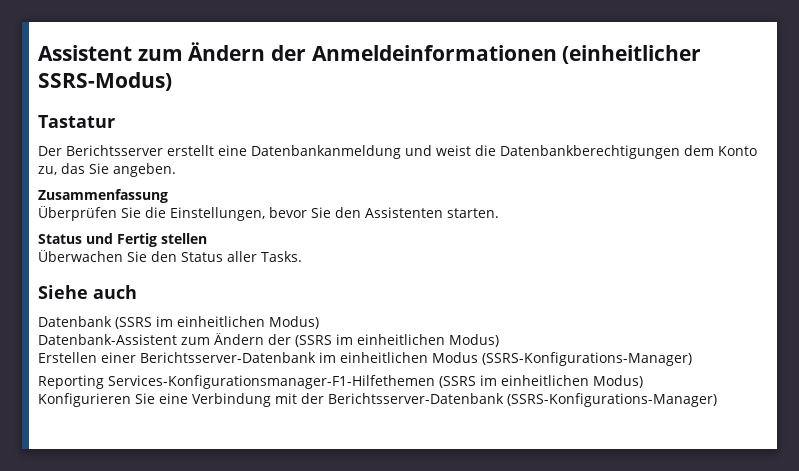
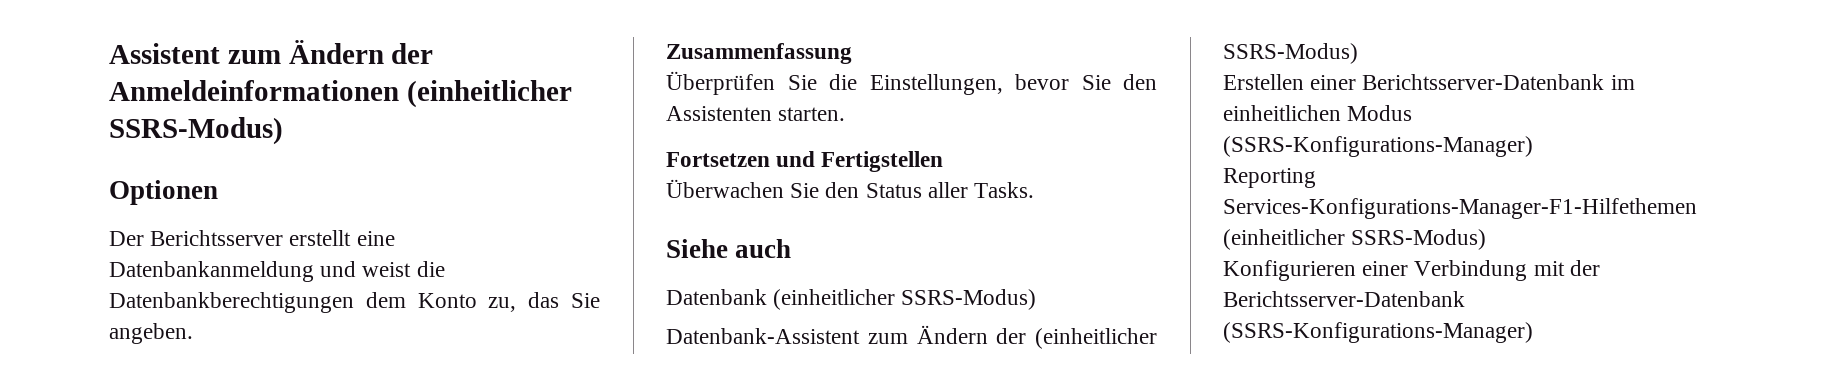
- Tastatur
+ Optionen
- Status und Fertig stellen
+ Fortsetzen und Fertigstellen
- Datenbank (SSRS im einheitlichen Modus)
+ Datenbank (einheitlicher SSRS-Modus)
- Datenbank-Assistent zum Ändern der (SSRS im einheitlichen Modus)
+ Datenbank-Assistent zum Ändern der (einheitlicher SSRS-Modus)
- Reporting Services-Konfigurationsmanager-F1-Hilfethemen (SSRS im einheitlichen Modus)
+ Reporting Services-Konfigurations-Manager-F1-Hilfethemen (einheitlicher SSRS-Modus)
- Konfigurieren Sie eine Verbindung mit der Berichtsserver-Datenbank (SSRS-Konfigurations-Manager)
+ Konfigurieren einer Verbindung mit der Berichtsserver-Datenbank (SSRS-Konfigurations-Manager)

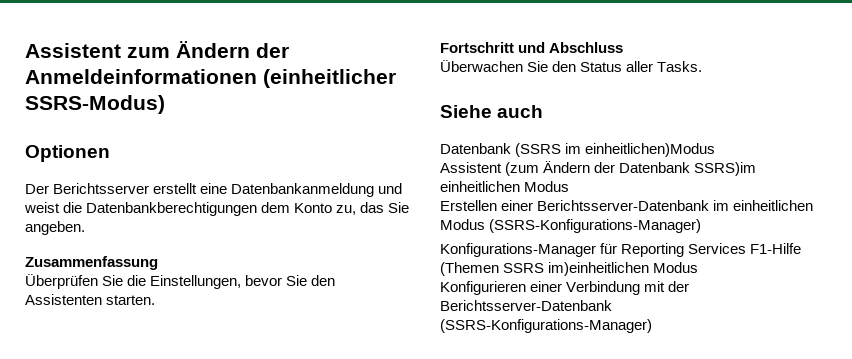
- Fortsetzen und Fertigstellen
+ Fortschritt und Abschluss
- Datenbank (einheitlicher SSRS-Modus)
- Datenbank-Assistent zum Ändern der (einheitlicher SSRS-Modus)
+ Datenbank (SSRS im einheitlichen)Modus
+ Assistent (zum Ändern der Datenbank SSRS)im einheitlichen Modus
- Reporting Services-Konfigurations-Manager-F1-Hilfethemen (einheitlicher SSRS-Modus)
+ Konfigurations-Manager für Reporting Services F1-Hilfe (Themen SSRS im)einheitlichen Modus

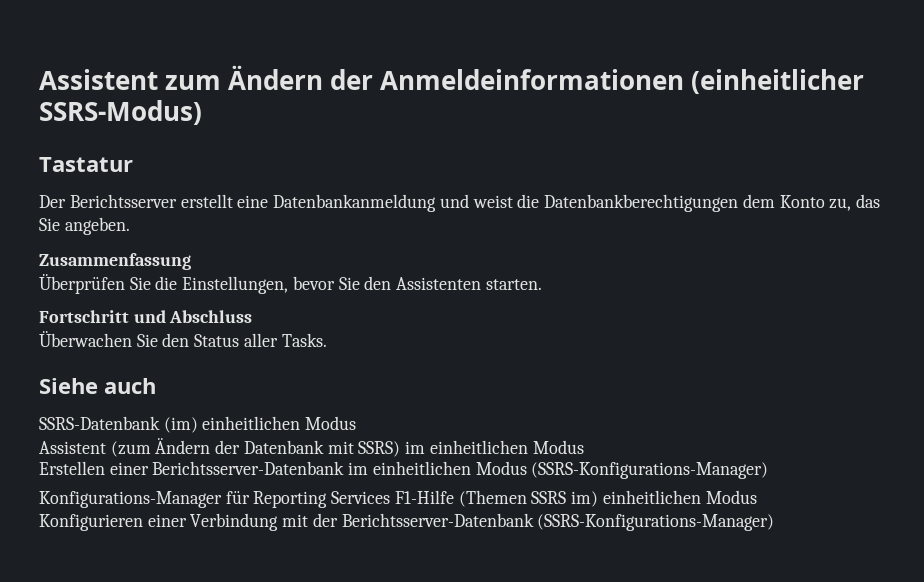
- Optionen
+ Tastatur
- Datenbank (SSRS im einheitlichen)Modus
+ SSRS-Datenbank (im) einheitlichen Modus
- Assistent (zum Ändern der Datenbank SSRS)im einheitlichen Modus
+ Assistent (zum Ändern der Datenbank mit SSRS) im einheitlichen Modus
- Konfigurations-Manager für Reporting Services F1-Hilfe (Themen SSRS im)einheitlichen Modus
+ Konfigurations-Manager für Reporting Services F1-Hilfe (Themen SSRS im) einheitlichen Modus

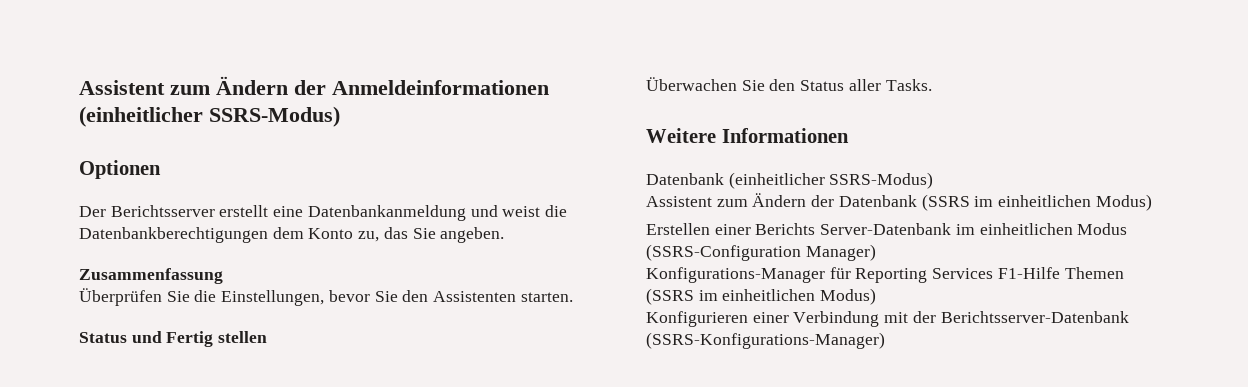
- Tastatur
+ Optionen
- Fortschritt und Abschluss
+ Status und Fertig stellen
- Siehe auch
- SSRS-Datenbank (im) einheitlichen Modus
- Assistent (zum Ändern der Datenbank mit SSRS) im einheitlichen Modus
- Erstellen einer Berichtsserver-Datenbank im einheitlichen Modus (SSRS-Konfigurations-Manager)
+ Weitere Informationen
+ Datenbank (einheitlicher SSRS-Modus)
+ Assistent zum Ändern der Datenbank (SSRS im einheitlichen Modus)
+ Erstellen einer Berichts Server-Datenbank im einheitlichen Modus (SSRS-Configuration Manager)
- Konfigurations-Manager für Reporting Services F1-Hilfe (Themen SSRS im) einheitlichen Modus
+ Konfigurations-Manager für Reporting Services F1-Hilfe Themen (SSRS im einheitlichen Modus)

